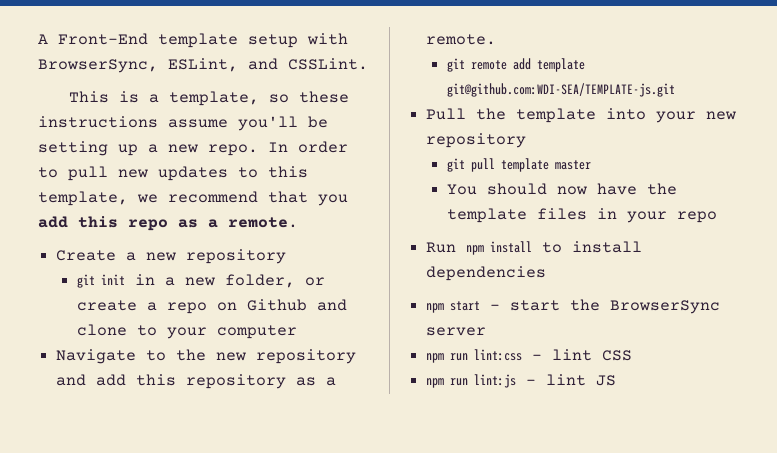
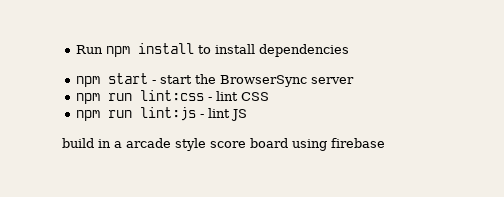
- A Front-End template setup with BrowserSync, ESLint, and CSSLint.
- This is a template, so these instructions assume you'll be setting up a new repo. In order to pull new updates to this template, we recommend that you add this repo as a remote.
- Create a new repository
- git init in a new folder, or create a repo on Github and clone to your computer
- Navigate to the new repository and add this repository as a remote.
- git remote add template git@github.com:WDI-SEA/TEMPLATE-js.git
- Pull the template into your new repository
- git pull template master
- You should now have the template files in your repo
+ build in a arcade style score board using firebase

